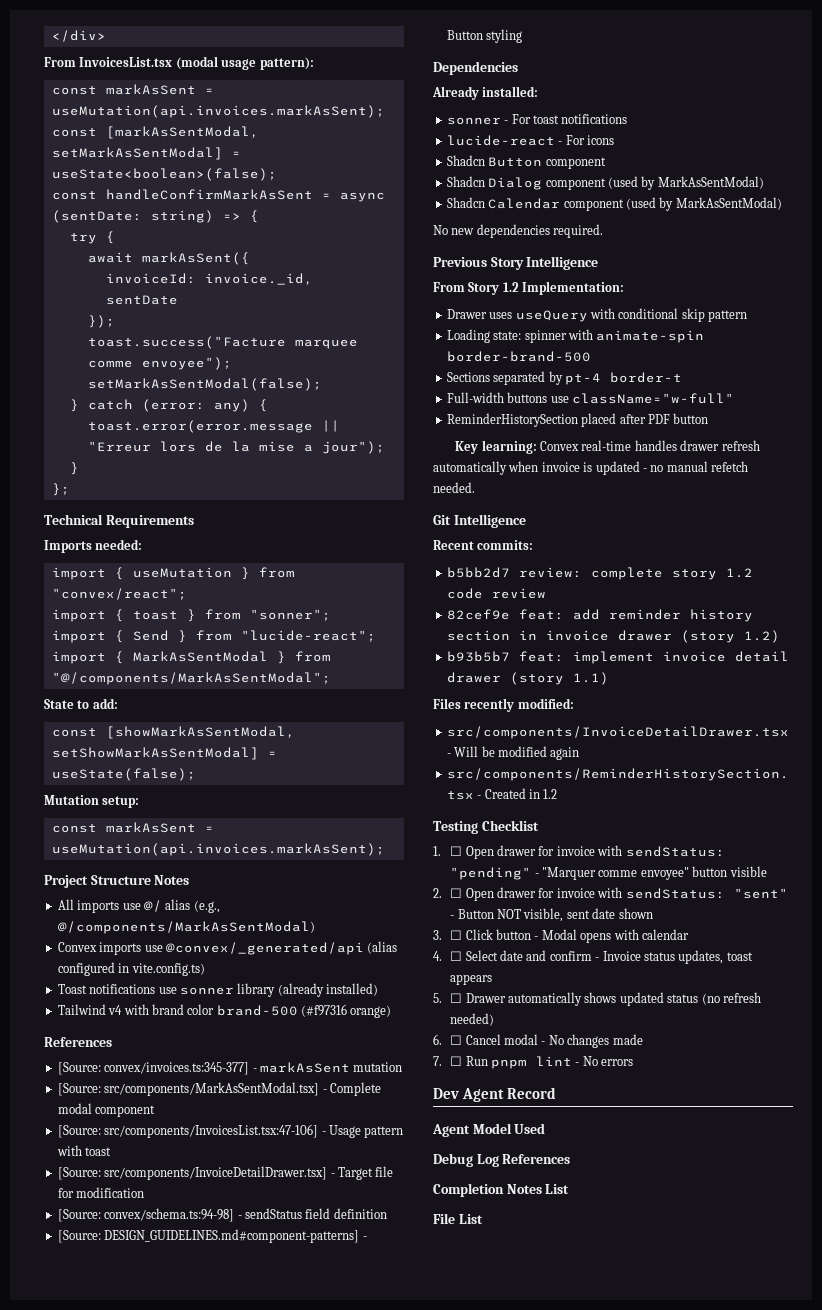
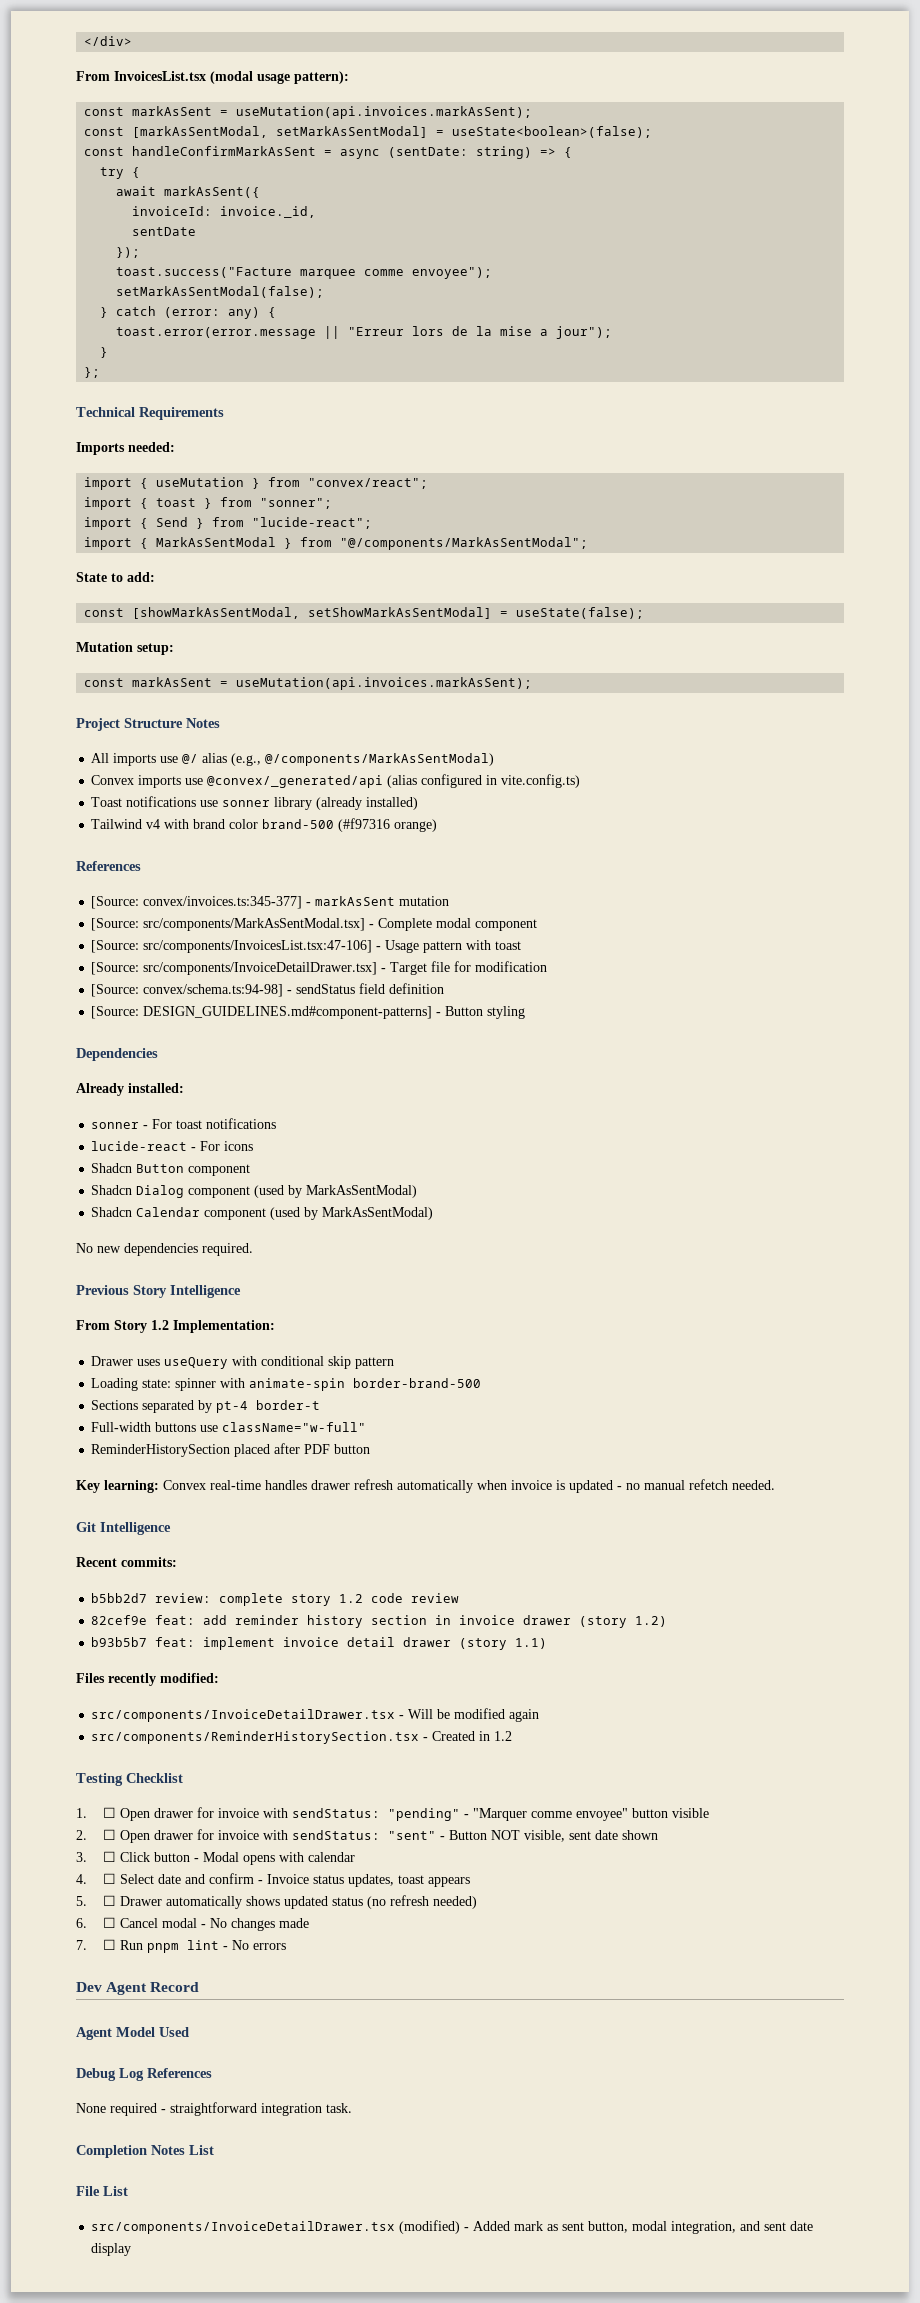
+ None required - straightforward integration task.
+ src/components/InvoiceDetailDrawer.tsx (modified) - Added mark as sent button, modal integration, and sent date display

